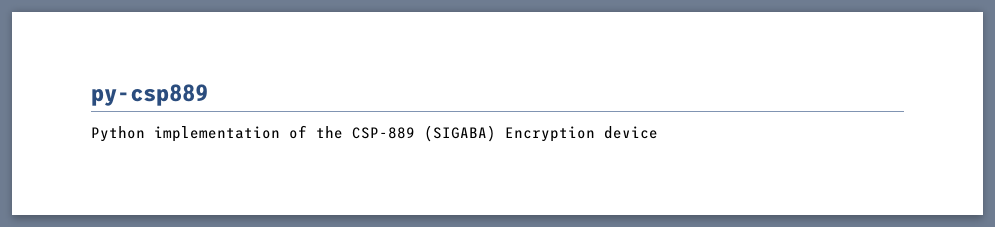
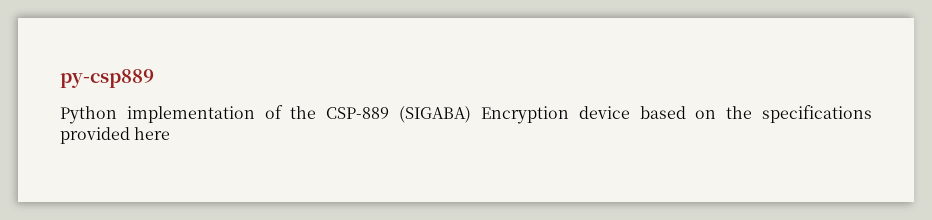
- Python implementation of the CSP-889 (SIGABA) Encryption device
+ Python implementation of the CSP-889 (SIGABA) Encryption device based on the specifications provided here

